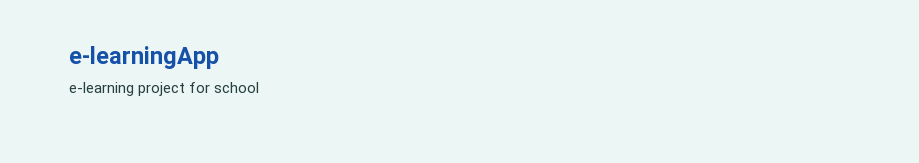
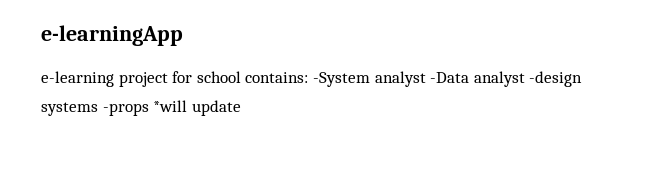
- e-learning project for school
+ e-learning project for school contains: -System analyst -Data analyst -design systems -props *will update

